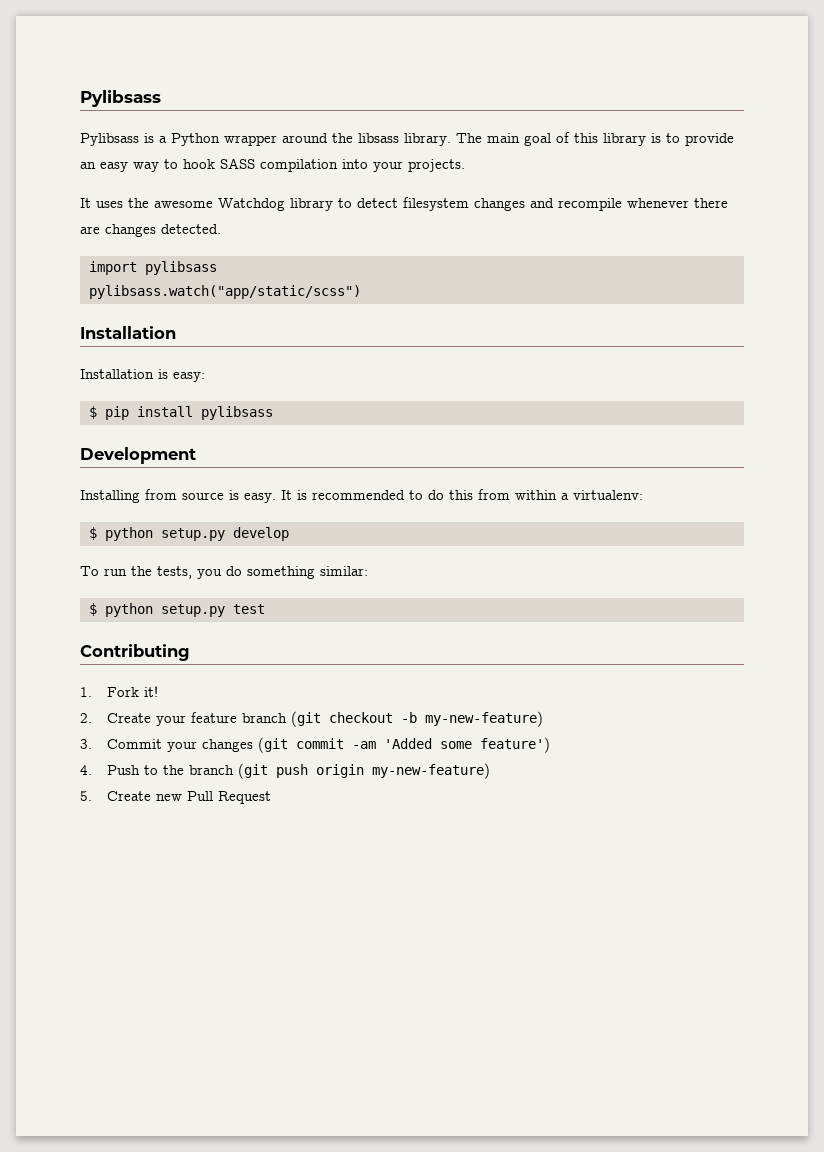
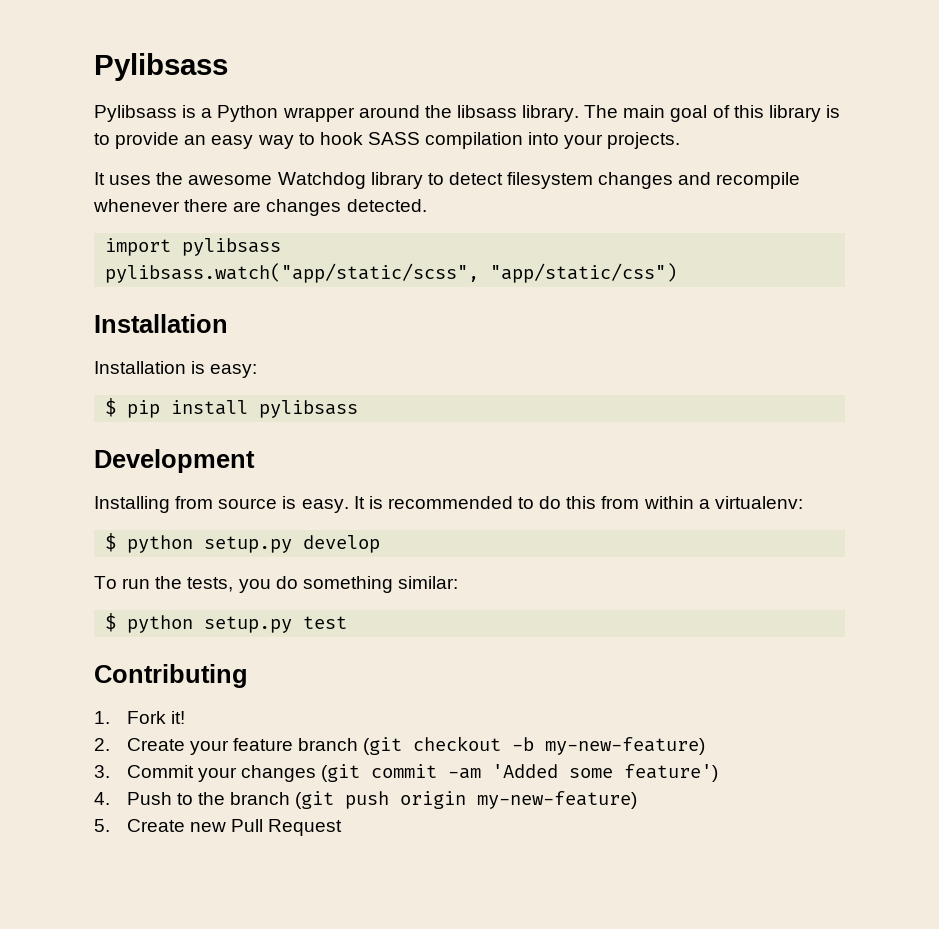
- pylibsass.watch("app/static/scss")
+ pylibsass.watch("app/static/scss", "app/static/css")

